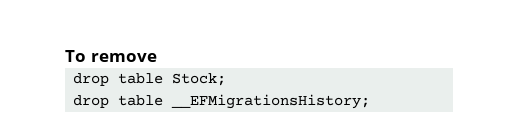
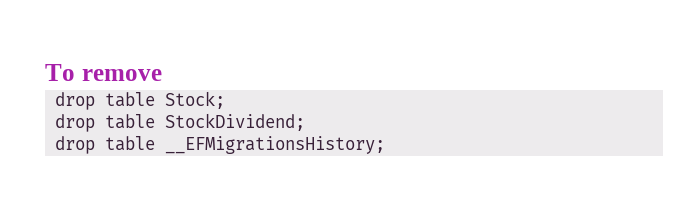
+ drop table StockDividend;

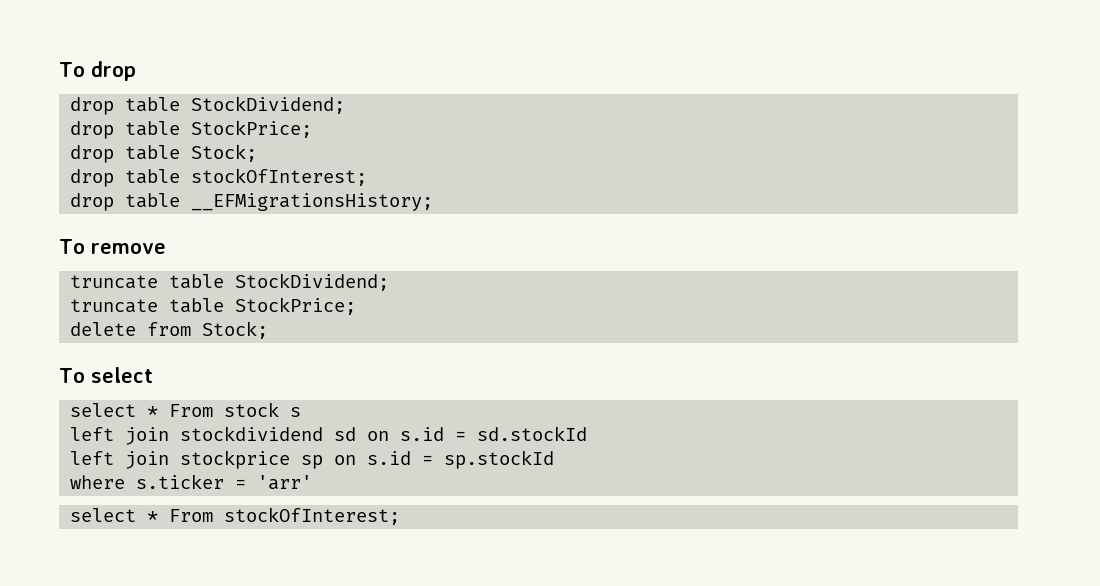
- To remove
+ To drop
+ drop table StockDividend;
+ drop table StockPrice;
- drop table StockDividend;
+ drop table stockOfInterest;
+ To remove
+ truncate table StockDividend;
+ truncate table StockPrice;
+ delete from Stock;
+ To select
+ select * From stock s
+ left join stockdividend sd on s.id = sd.stockId
+ left join stockprice sp on s.id = sp.stockId
+ where s.ticker = 'arr'
+ select * From stockOfInterest;

